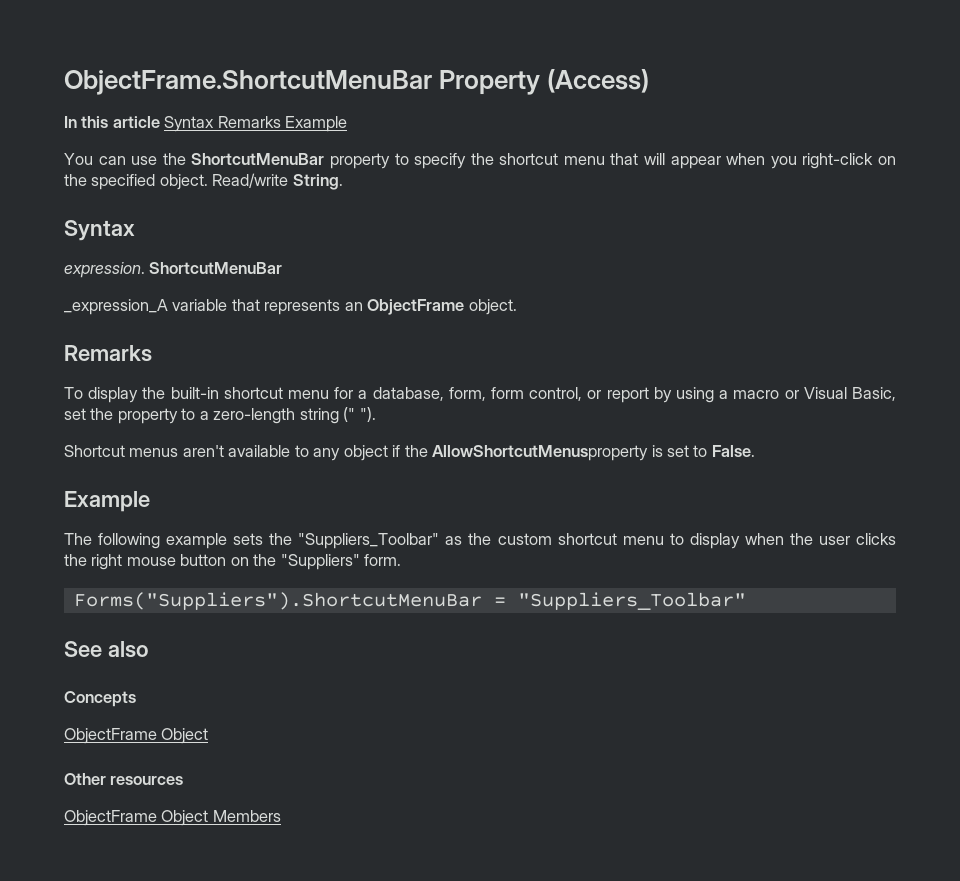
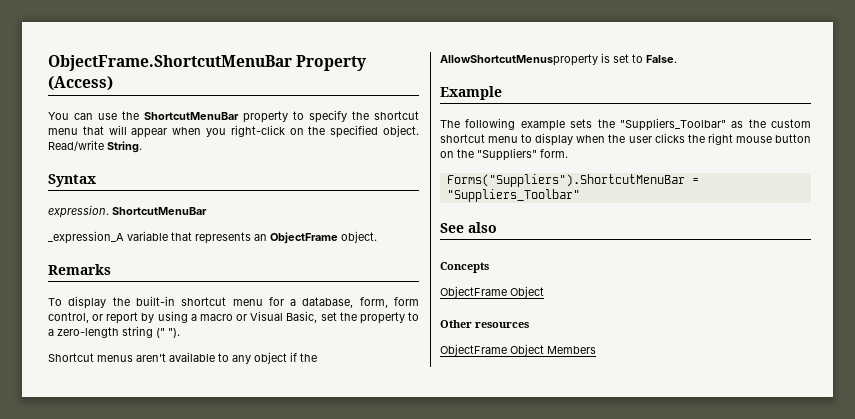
- In this article Syntax Remarks Example

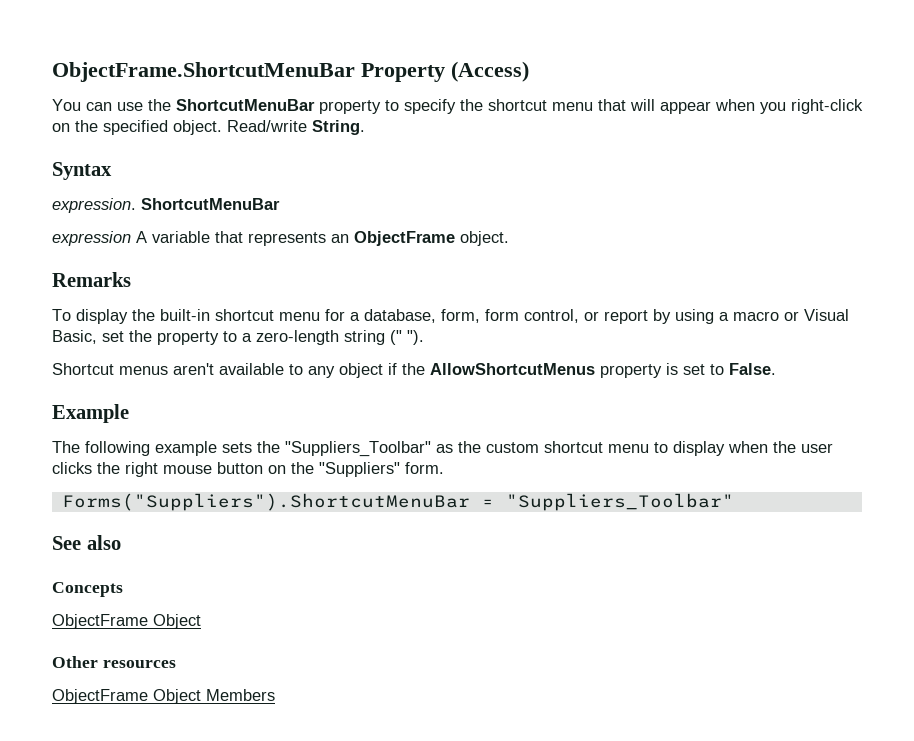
- _expression_A variable that represents an ObjectFrame object.
+ expression A variable that represents an ObjectFrame object.
- Shortcut menus aren't available to any object if the AllowShortcutMenusproperty is set to False.
+ Shortcut menus aren't available to any object if the AllowShortcutMenus property is set to False.

